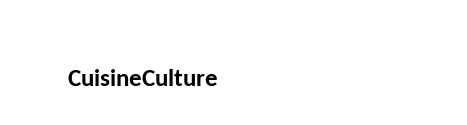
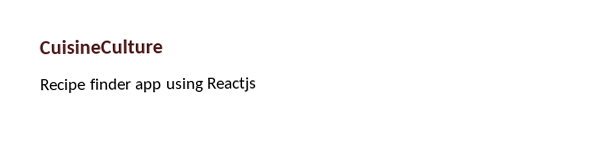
+ Recipe finder app using Reactjs

